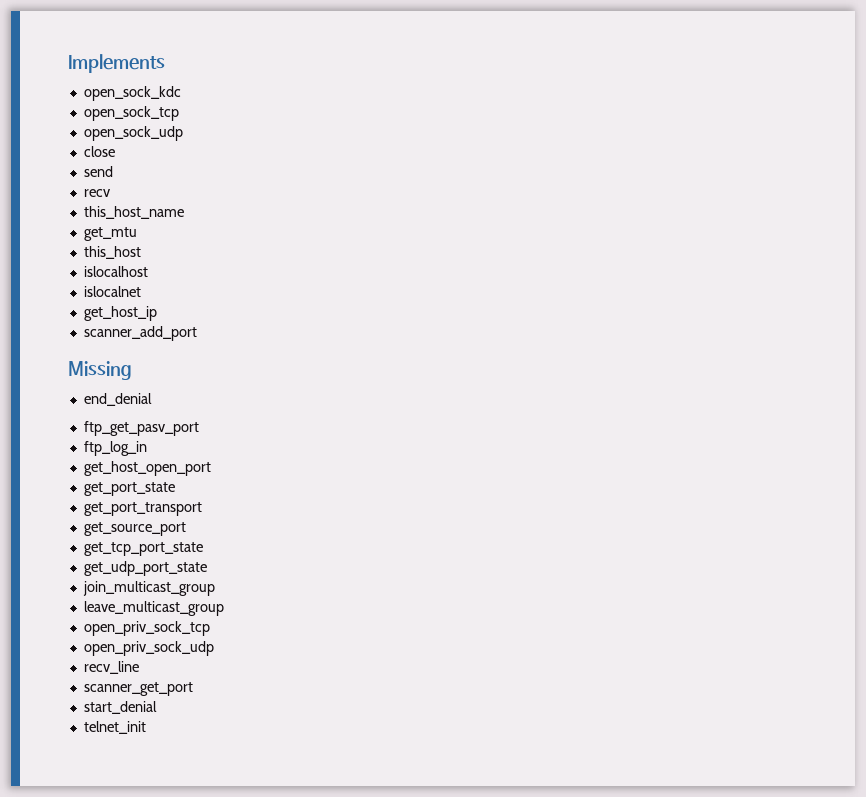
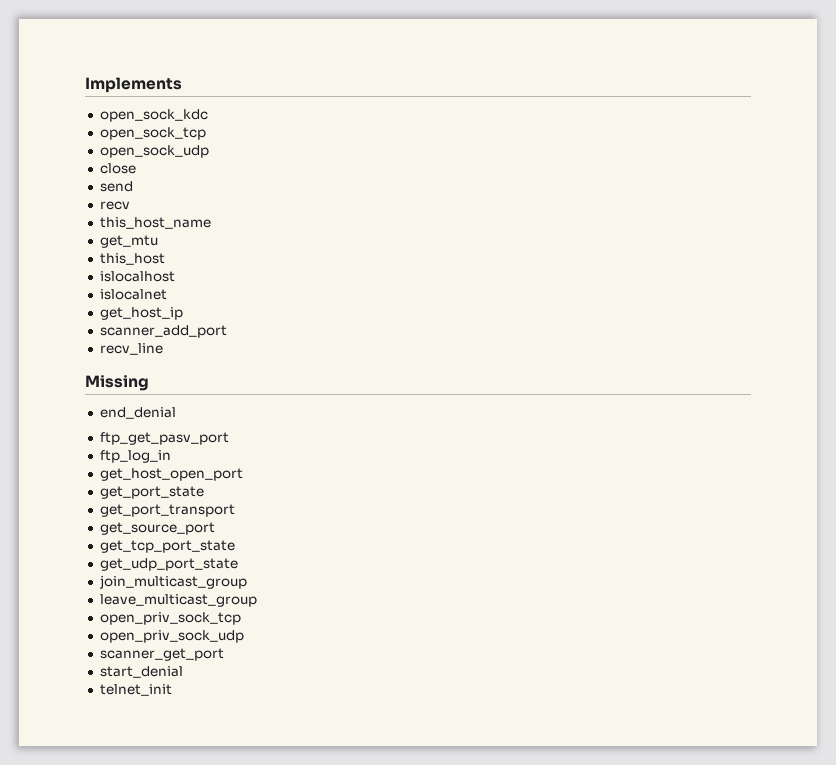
+ recv_line
- recv_line

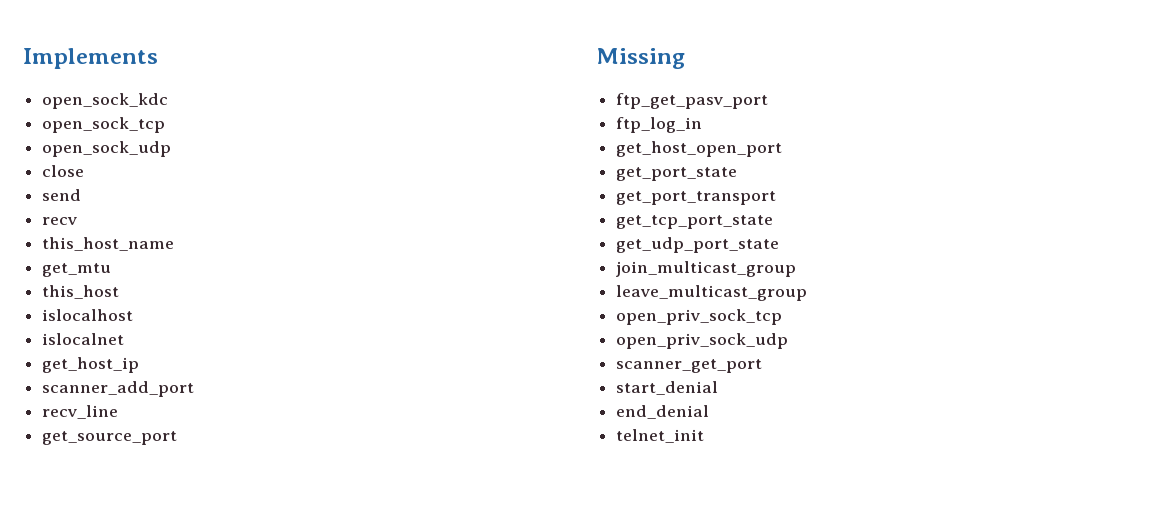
+ get_source_port
- end_denial
- get_source_port
+ end_denial

